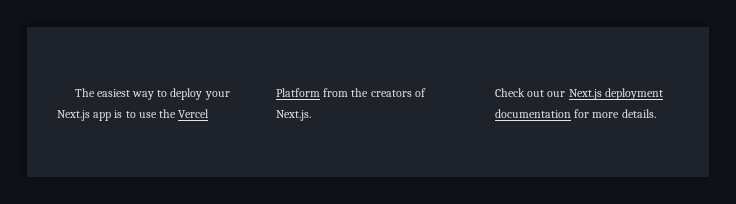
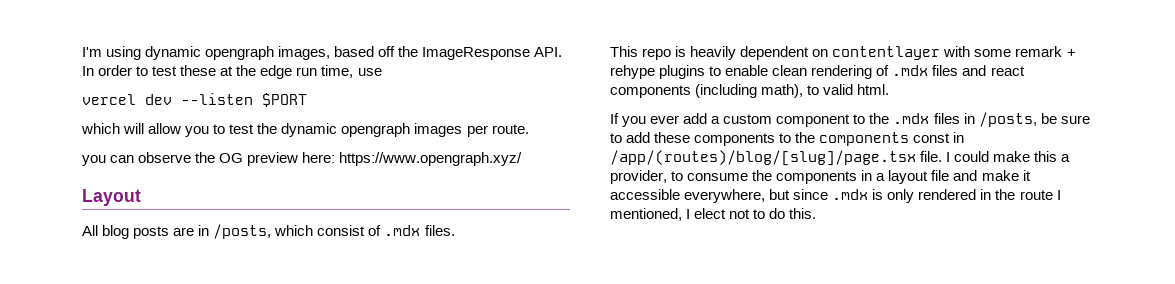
- The easiest way to deploy your Next.js app is to use the Vercel Platform from the creators of Next.js.
- Check out our Next.js deployment documentation for more details.
+ I'm using dynamic opengraph images, based off the ImageResponse API. In order to test these at the edge run time, use
+ vercel dev --listen $PORT
+ which will allow you to test the dynamic opengraph images per route.
+ you can observe the OG preview here: https://www.opengraph.xyz/
+ Layout
+ All blog posts are in /posts, which consist of .mdx files.
+ This repo is heavily dependent on contentlayer with some remark + rehype plugins to enable clean rendering of .mdx files and react components (including math), to valid html.
+ If you ever add a custom component to the .mdx files in /posts, be sure to add these components to the components const in /app/(routes)/blog/[slug]/page.tsx file. I could make this a provider, to consume the components in a layout file and make it accessible everywhere, but since .mdx is only rendered in the route I mentioned, I elect not to do this.

